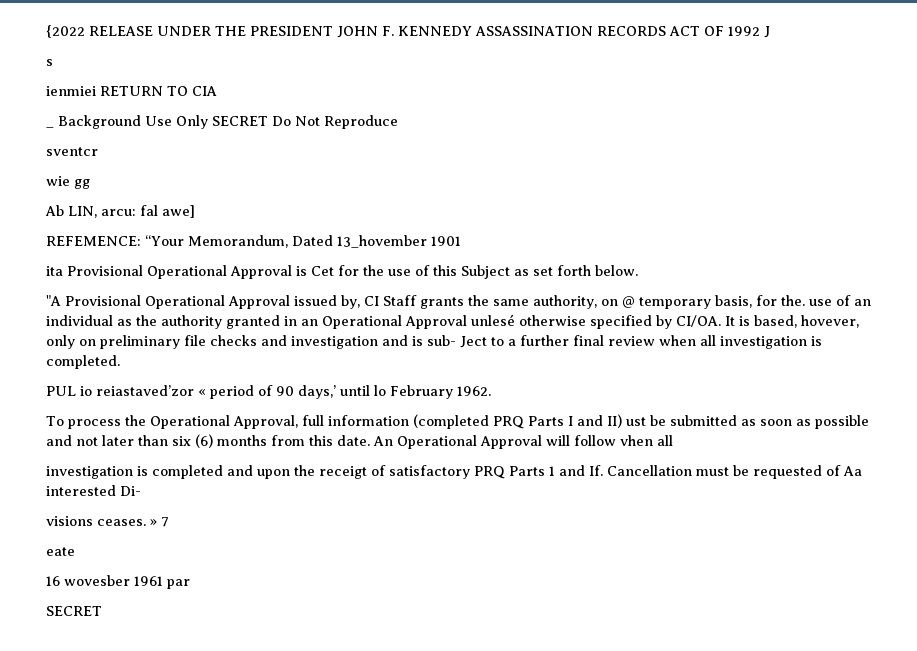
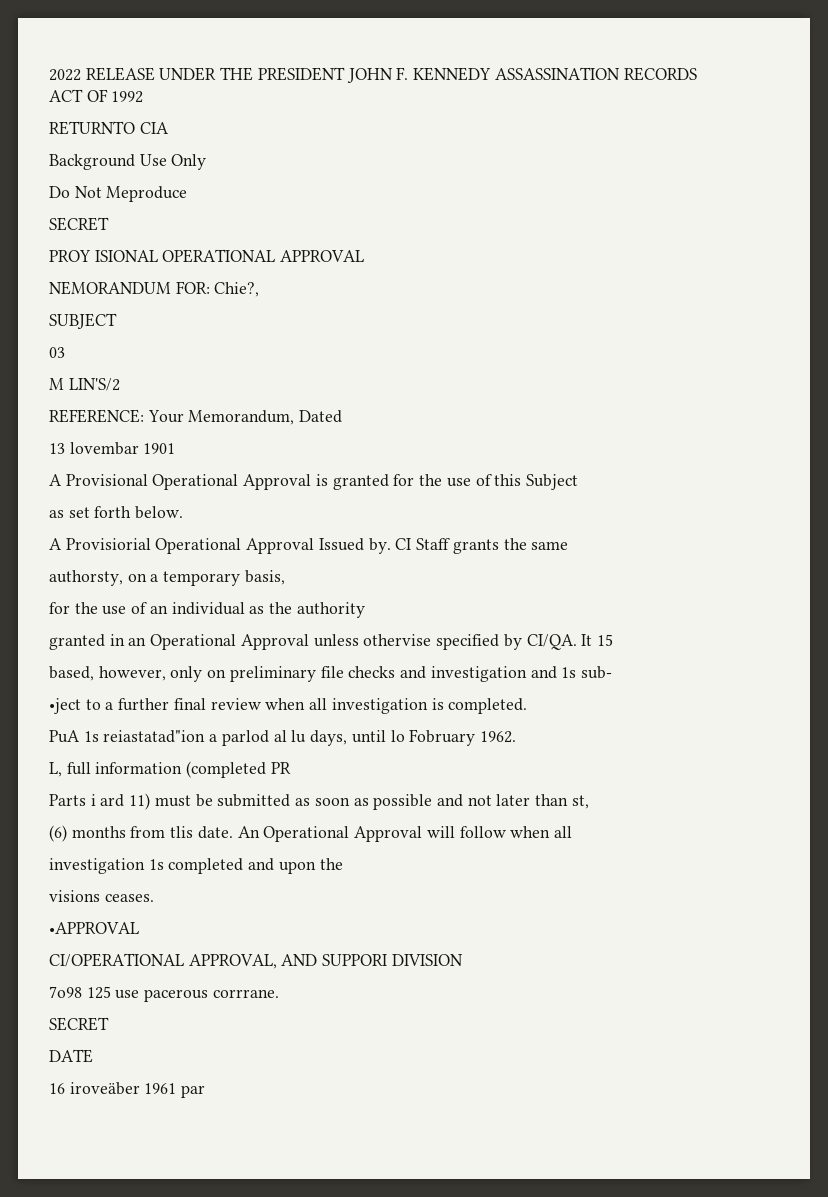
- {2022 RELEASE UNDER THE PRESIDENT JOHN F. KENNEDY ASSASSINATION RECORDS ACT OF 1992 J
- s
- ienmiei RETURN TO CIA
+ 2022 RELEASE UNDER THE PRESIDENT JOHN F. KENNEDY ASSASSINATION RECORDS ACT OF 1992
+ RETURNTO CIA
- _ Background Use Only SECRET Do Not Reproduce
- sventcr
- wie gg
- Ab LIN, arcu: fal awe]
- REFEMENCE: “Your Memorandum, Dated 13_hovember 1901
+ Background Use Only
+ Do Not Meproduce
+ SECRET
+ PROY ISIONAL OPERATIONAL APPROVAL
+ NEMORANDUM FOR: Chie?,
+ SUBJECT
+ 03
+ M LIN'S/2
+ REFERENCE: Your Memorandum, Dated
+ 13 lovembar 1901
- ita Provisional Operational Approval is Cet for the use of this Subject as set forth below.
+ A Provisional Operational Approval is granted for the use of this Subject
+ as set forth below.
- "A Provisional Operational Approval issued by, CI Staff grants the same authority, on @ temporary basis, for the. use of an individual as the authority granted in an Operational Approval unlesé otherwise specified by CI/OA. It is based, hovever, only on preliminary file checks and investigation and is sub- Ject to a further final review when all investigation is completed.
+ A Provisiorial Operational Approval Issued by. CI Staff grants the same
+ authorsty, on a temporary basis,
+ for the use of an individual as the authority
+ granted in an Operational Approval unless othervise specified by CI/QA. It 15
+ based, however, only on preliminary file checks and investigation and 1s sub-
+ •ject to a further final review when all investigation is completed.
- PUL io reiastaved’zor « period of 90 days,’ until lo February 1962.
+ PuA 1s reiastatad"ion a parlod al lu days, until lo Fobruary 1962.
- To process the Operational Approval, full information (completed PRQ Parts I and II) ust be submitted as soon as possible and not later than six (6) months from this date.
+ L, full information (completed PR
+ Parts i ard 11) must be submitted as soon as possible and not later than st,
+ (6) months from tlis date.
- An Operational Approval will follow vhen all
+ An Operational Approval will follow when all
- investigation is completed and upon the receigt of satisfactory PRQ Parts 1 and If. Cancellation must be requested of Aa interested Di-
- visions ceases. » 7
- eate
+ investigation 1s completed and upon the
+ visions ceases.
+ •APPROVAL
+ CI/OPERATIONAL APPROVAL, AND SUPPORI DIVISION
+ 7o98 125 use pacerous corrrane.
+ SECRET
+ DATE
- 16 wovesber 1961 par
- SECRET
+ 16 iroveäber 1961 par

